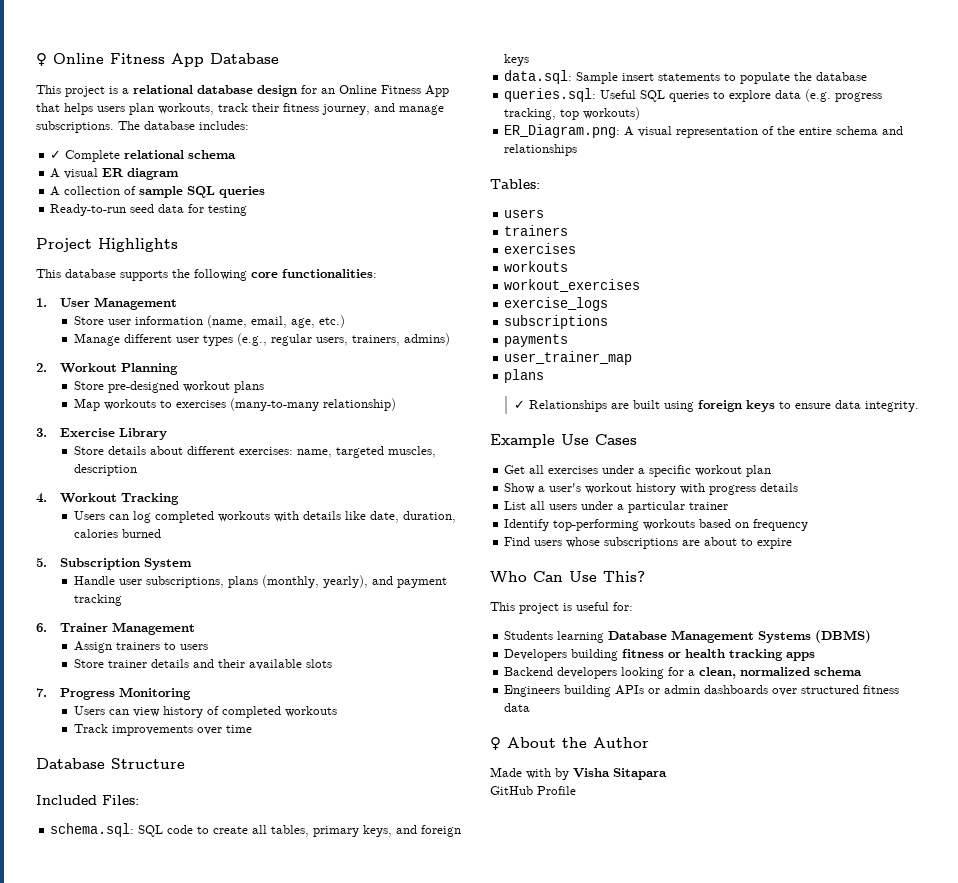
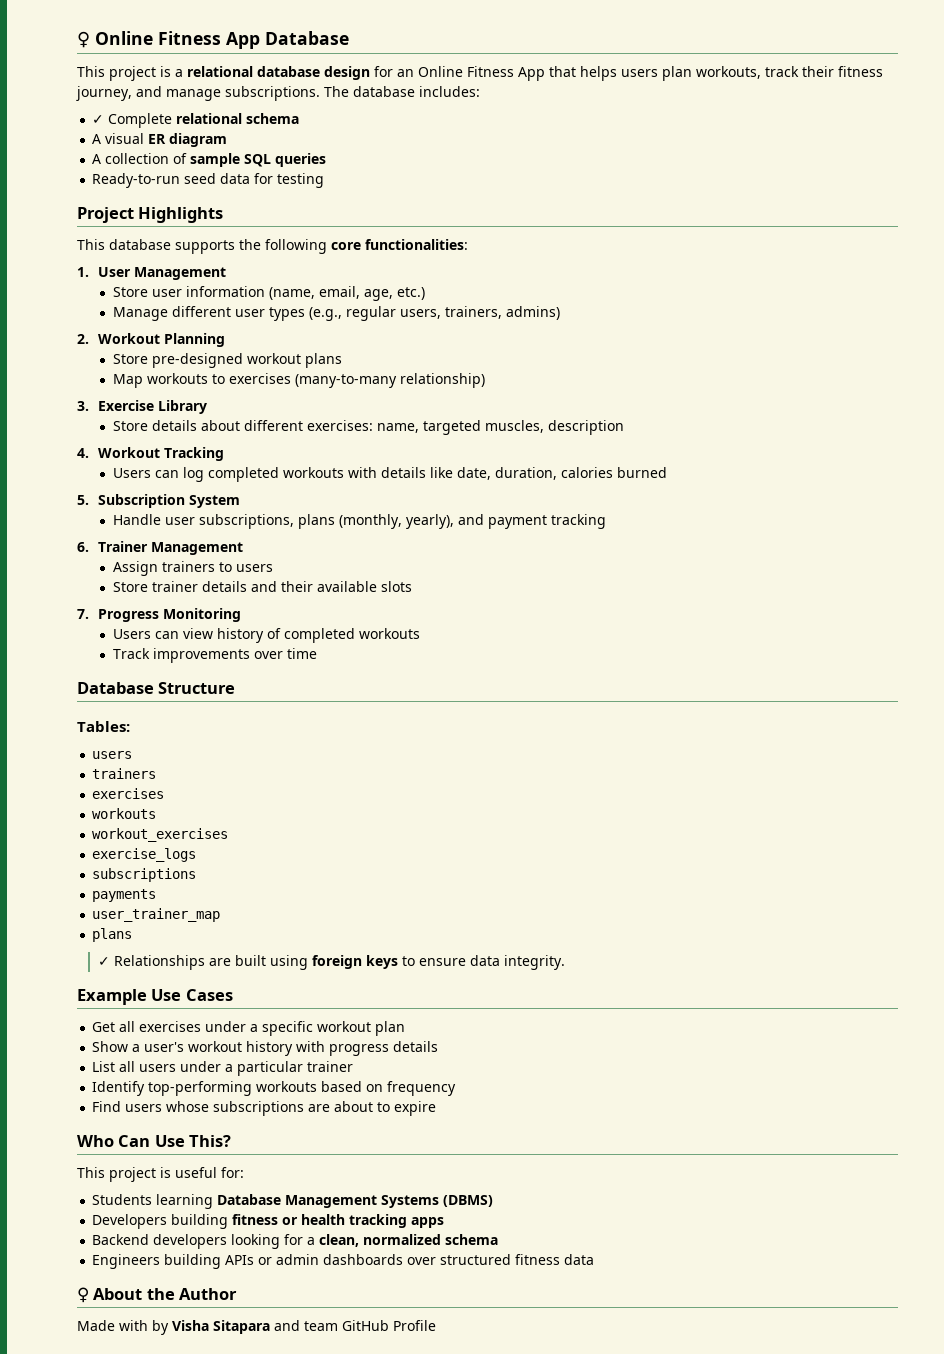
- Included Files:
- schema.sql: SQL code to create all tables, primary keys, and foreign keys
- data.sql: Sample insert statements to populate the database
- queries.sql: Useful SQL queries to explore data (e.g. progress tracking, top workouts)
- ER_Diagram.png: A visual representation of the entire schema and relationships
- Made with by Visha Sitapara
- GitHub Profile
+ Made with by Visha Sitapara and team GitHub Profile

